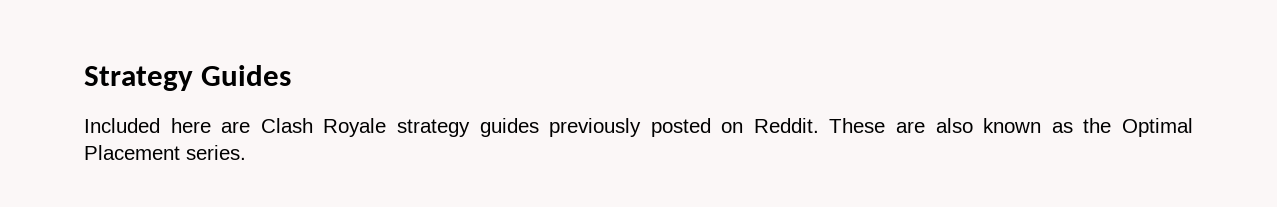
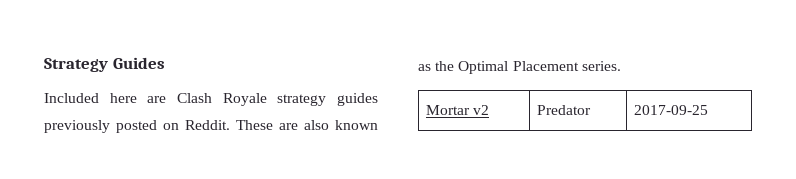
+ Mortar v2 | Predator | 2017-09-25

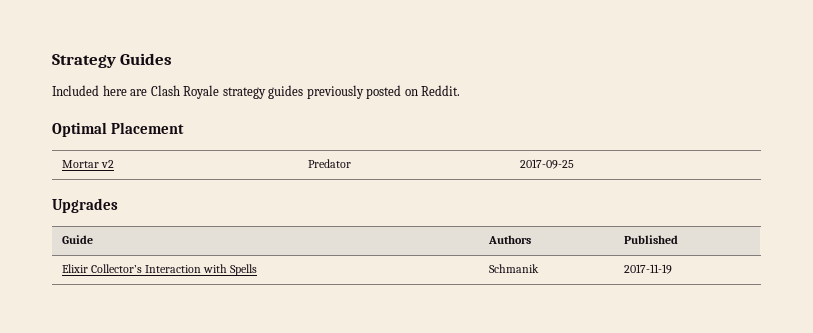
- Included here are Clash Royale strategy guides previously posted on Reddit. These are also known as the Optimal Placement series.
+ Included here are Clash Royale strategy guides previously posted on Reddit.
+ Optimal Placement
+ Upgrades
+ Guide | Authors | Published
+ Elixir Collector’s Interaction with Spells | Schmanik | 2017-11-19

